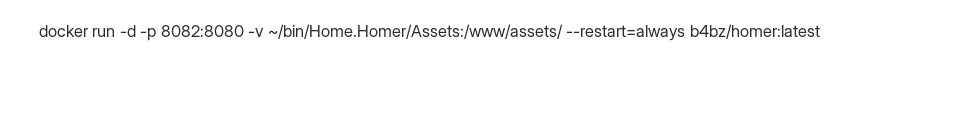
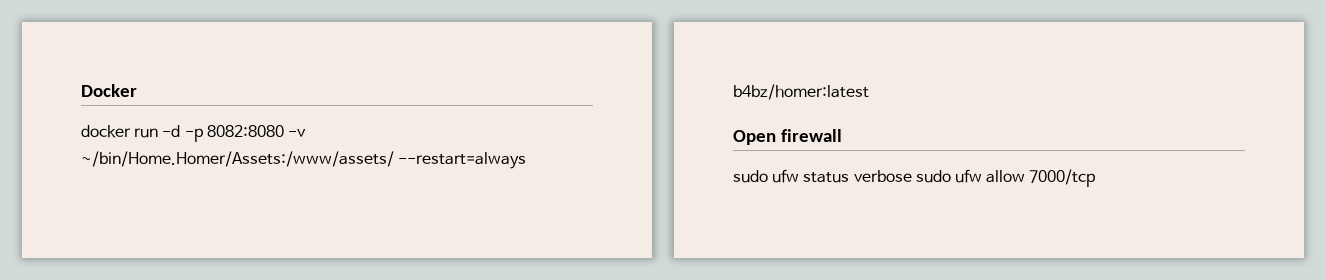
+ Docker
+ Open firewall
+ sudo ufw status verbose sudo ufw allow 7000/tcp

